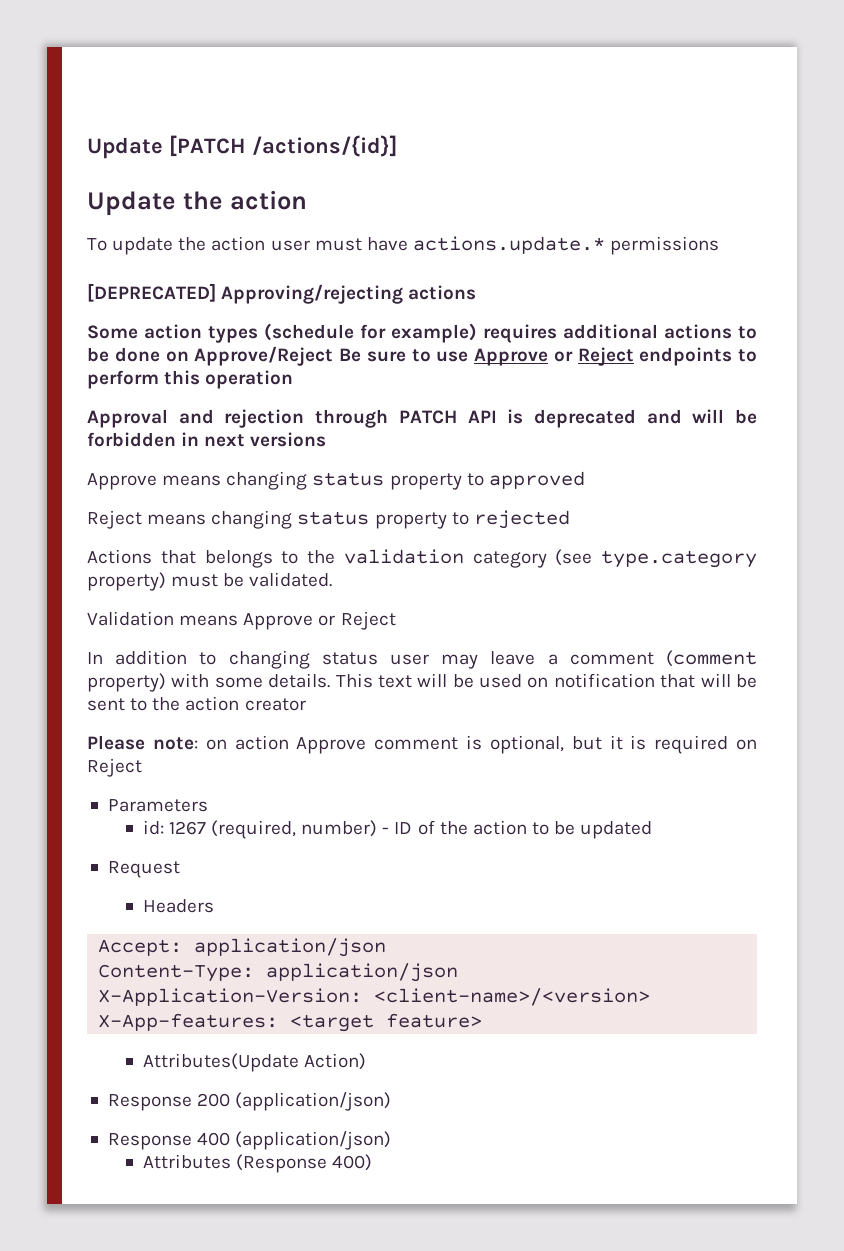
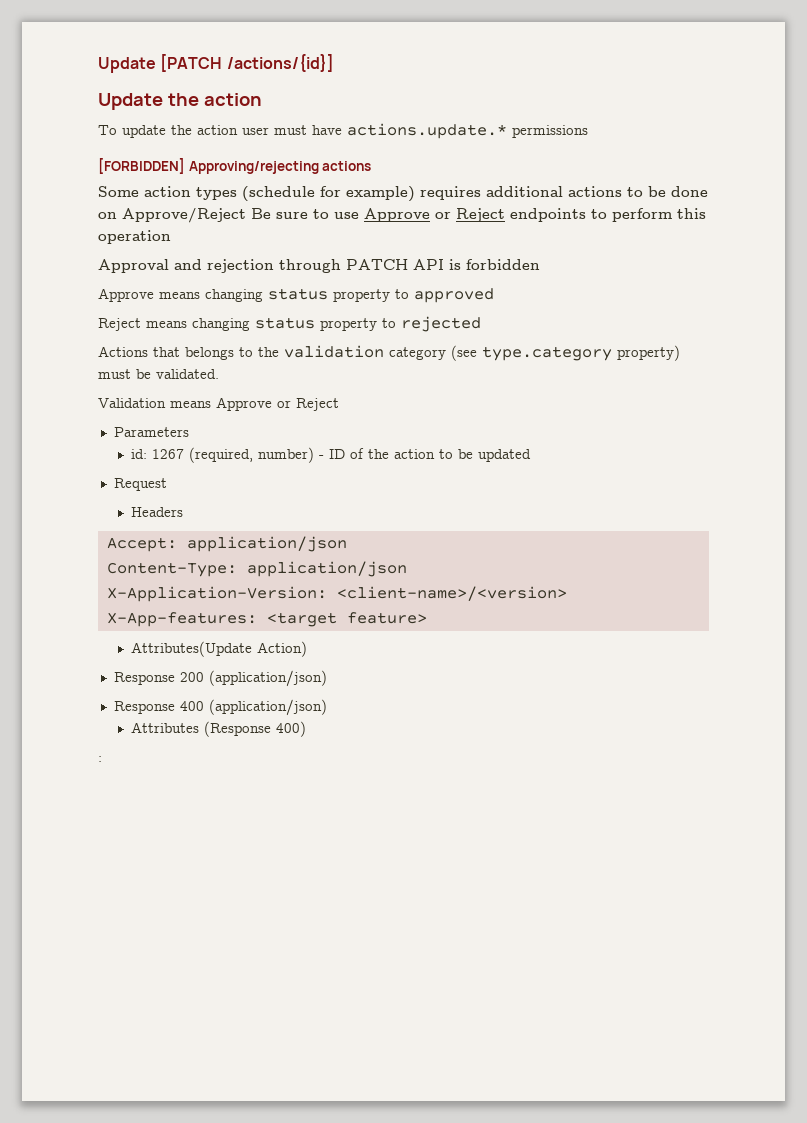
- [DEPRECATED] Approving/rejecting actions
+ [FORBIDDEN] Approving/rejecting actions
- Approval and rejection through PATCH API is deprecated and will be forbidden in next versions
+ Approval and rejection through PATCH API is forbidden
- In addition to changing status user may leave a comment (comment property) with some details. This text will be used on notification that will be sent to the action creator
- Please note: on action Approve comment is optional, but it is required on Reject
+ :

